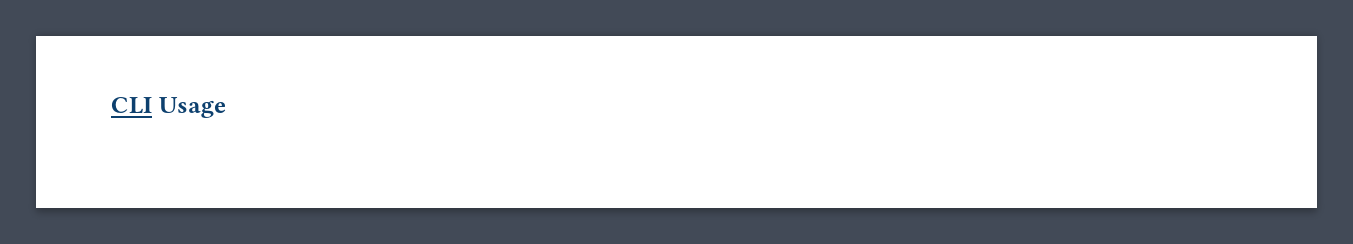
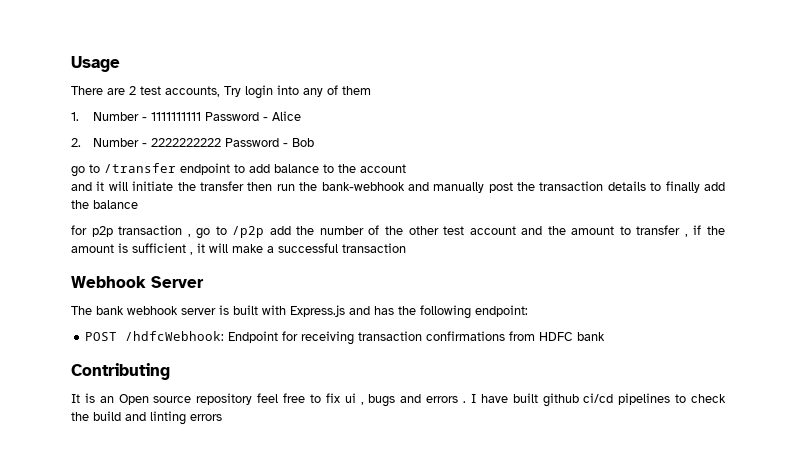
- CLI Usage
+ Usage
+ There are 2 test accounts, Try login into any of them
+ 1. Number - 1111111111 Password - Alice
+ 2. Number - 2222222222 Password - Bob
+ go to /transfer endpoint to add balance to the account
+ and it will initiate the transfer then run the bank-webhook and manually post the transaction details to finally add the balance
+ for p2p transaction , go to /p2p add the number of the other test account and the amount to transfer , if the amount is sufficient , it will make a successful transaction
+ Webhook Server
+ The bank webhook server is built with Express.js and has the following endpoint:
+ POST /hdfcWebhook: Endpoint for receiving transaction confirmations from HDFC bank
+ Contributing
+ It is an Open source repository feel free to fix ui , bugs and errors . I have built github ci/cd pipelines to check the build and linting errors

